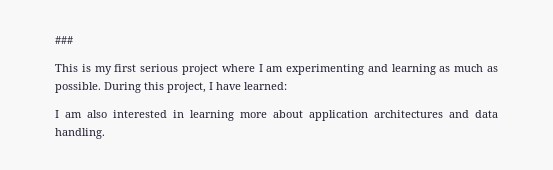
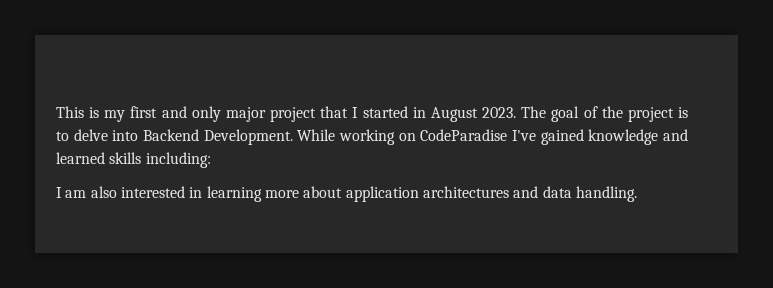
- ###
- This is my first serious project where I am experimenting and learning as much as possible. During this project, I have learned:
+ This is my first and only major project that I started in August 2023. The goal of the project is to delve into Backend Development. While working on CodeParadise I've gained knowledge and learned skills including:

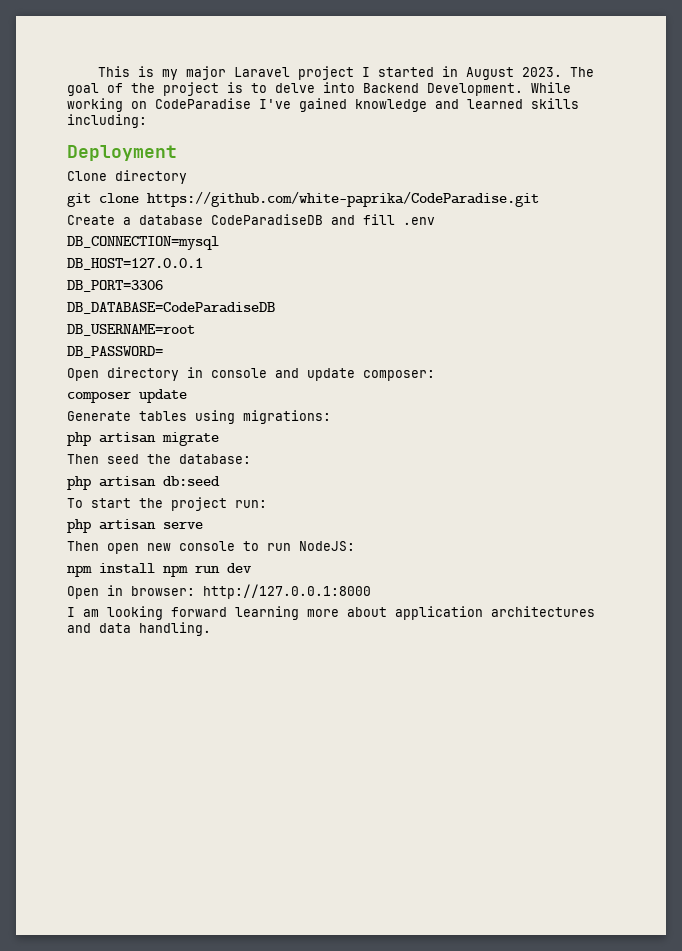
- This is my first and only major project that I started in August 2023.
+ This is my major Laravel project I started in August 2023.
+ Deployment
+ Clone directory
+ git clone https://github.com/white-paprika/CodeParadise.git
+ Create a database CodeParadiseDB and fill .env
+ DB_CONNECTION=mysql
+ DB_HOST=127.0.0.1
+ DB_PORT=3306
+ DB_DATABASE=CodeParadiseDB
+ DB_USERNAME=root
+ DB_PASSWORD=
+ Open directory in console and update composer:
+ composer update
+ Generate tables using migrations:
+ php artisan migrate
+ Then seed the database:
+ php artisan db:seed
+ To start the project run:
+ php artisan serve
+ Then open new console to run NodeJS:
+ npm install npm run dev
+ Open in browser: http://127.0.0.1:8000
- I am also interested in learning more about application architectures and data handling.
+ I am looking forward learning more about application architectures and data handling.

